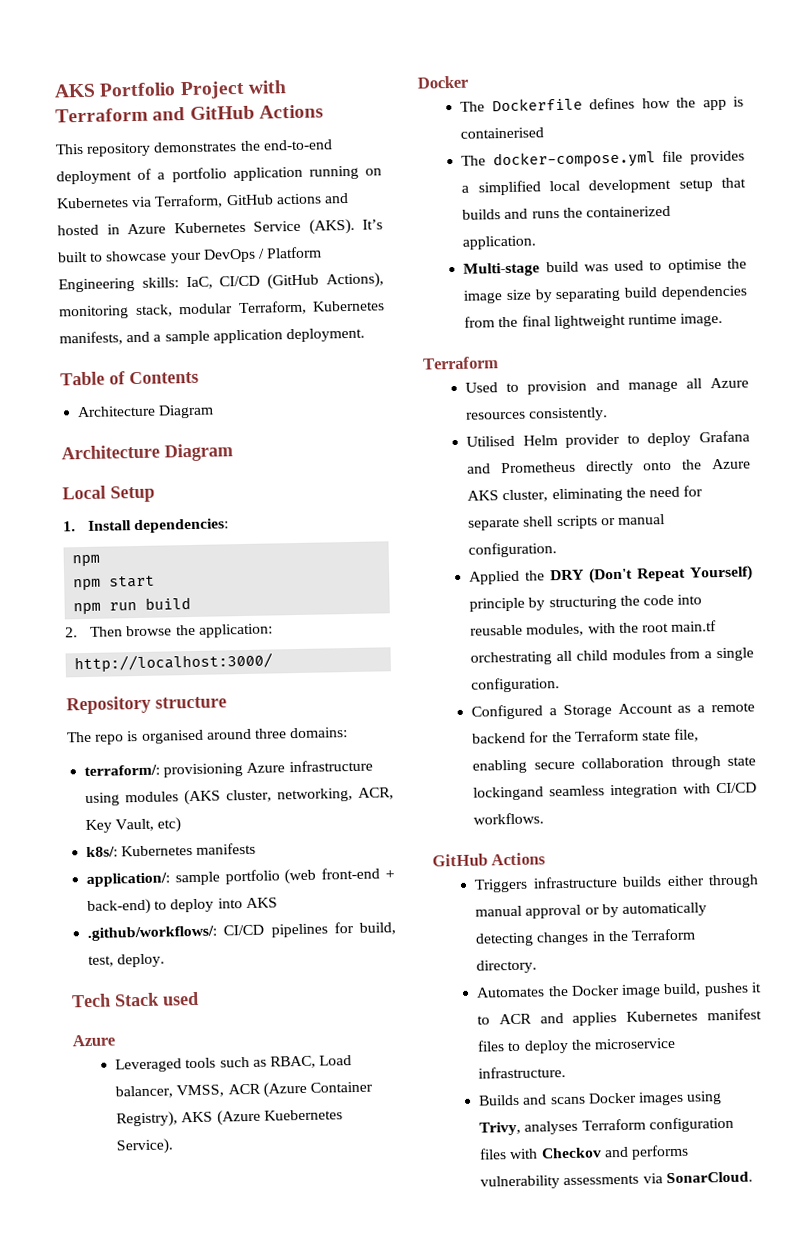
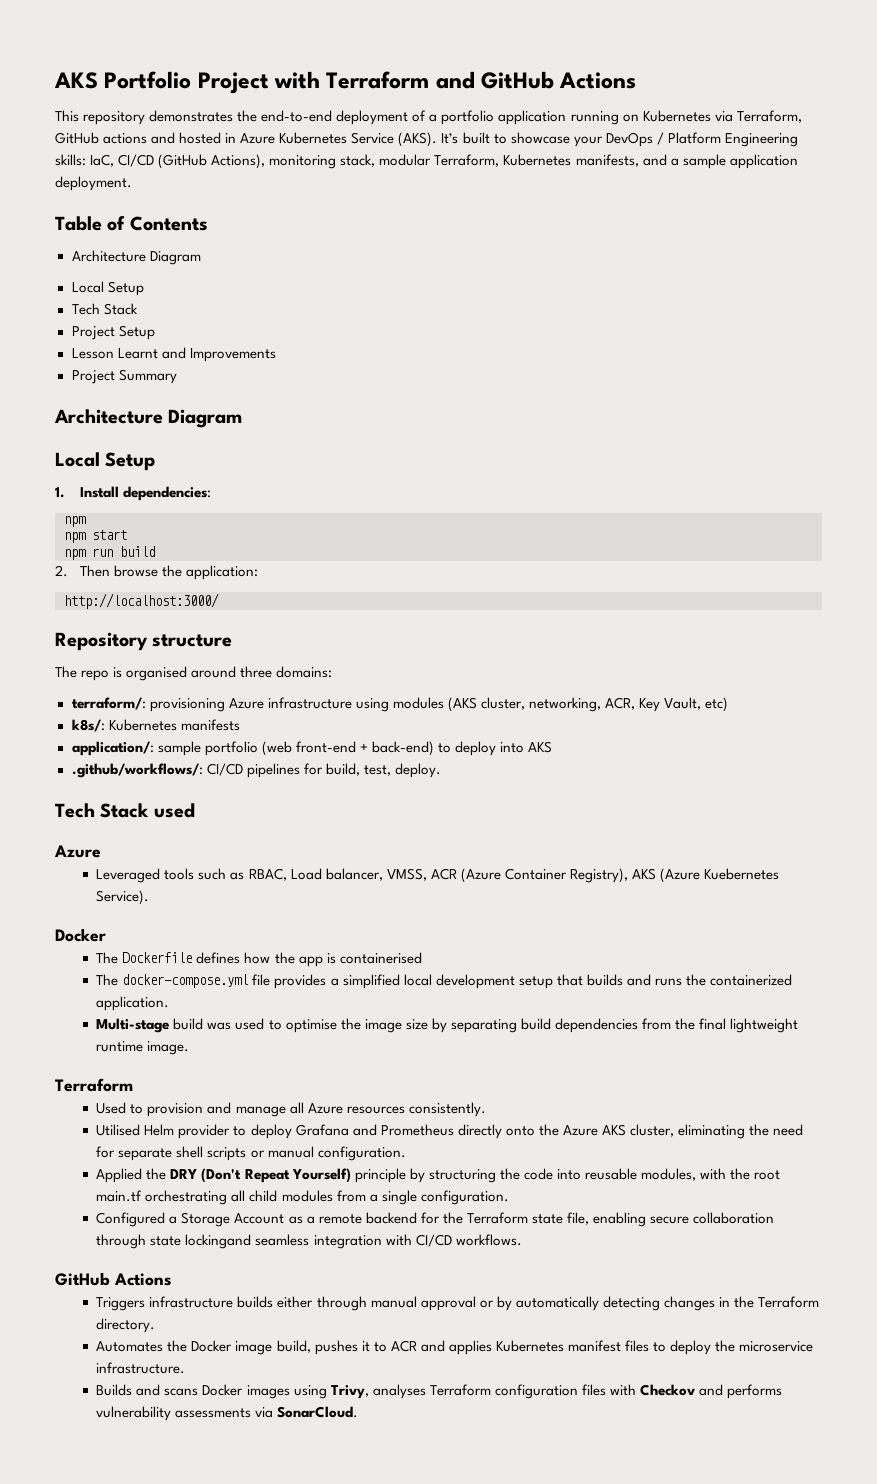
  Table of Contents
  Architecture Diagram
+ Local Setup
+ Tech Stack
+ Project Setup
+ Lesson Learnt and Improvements
+ Project Summary

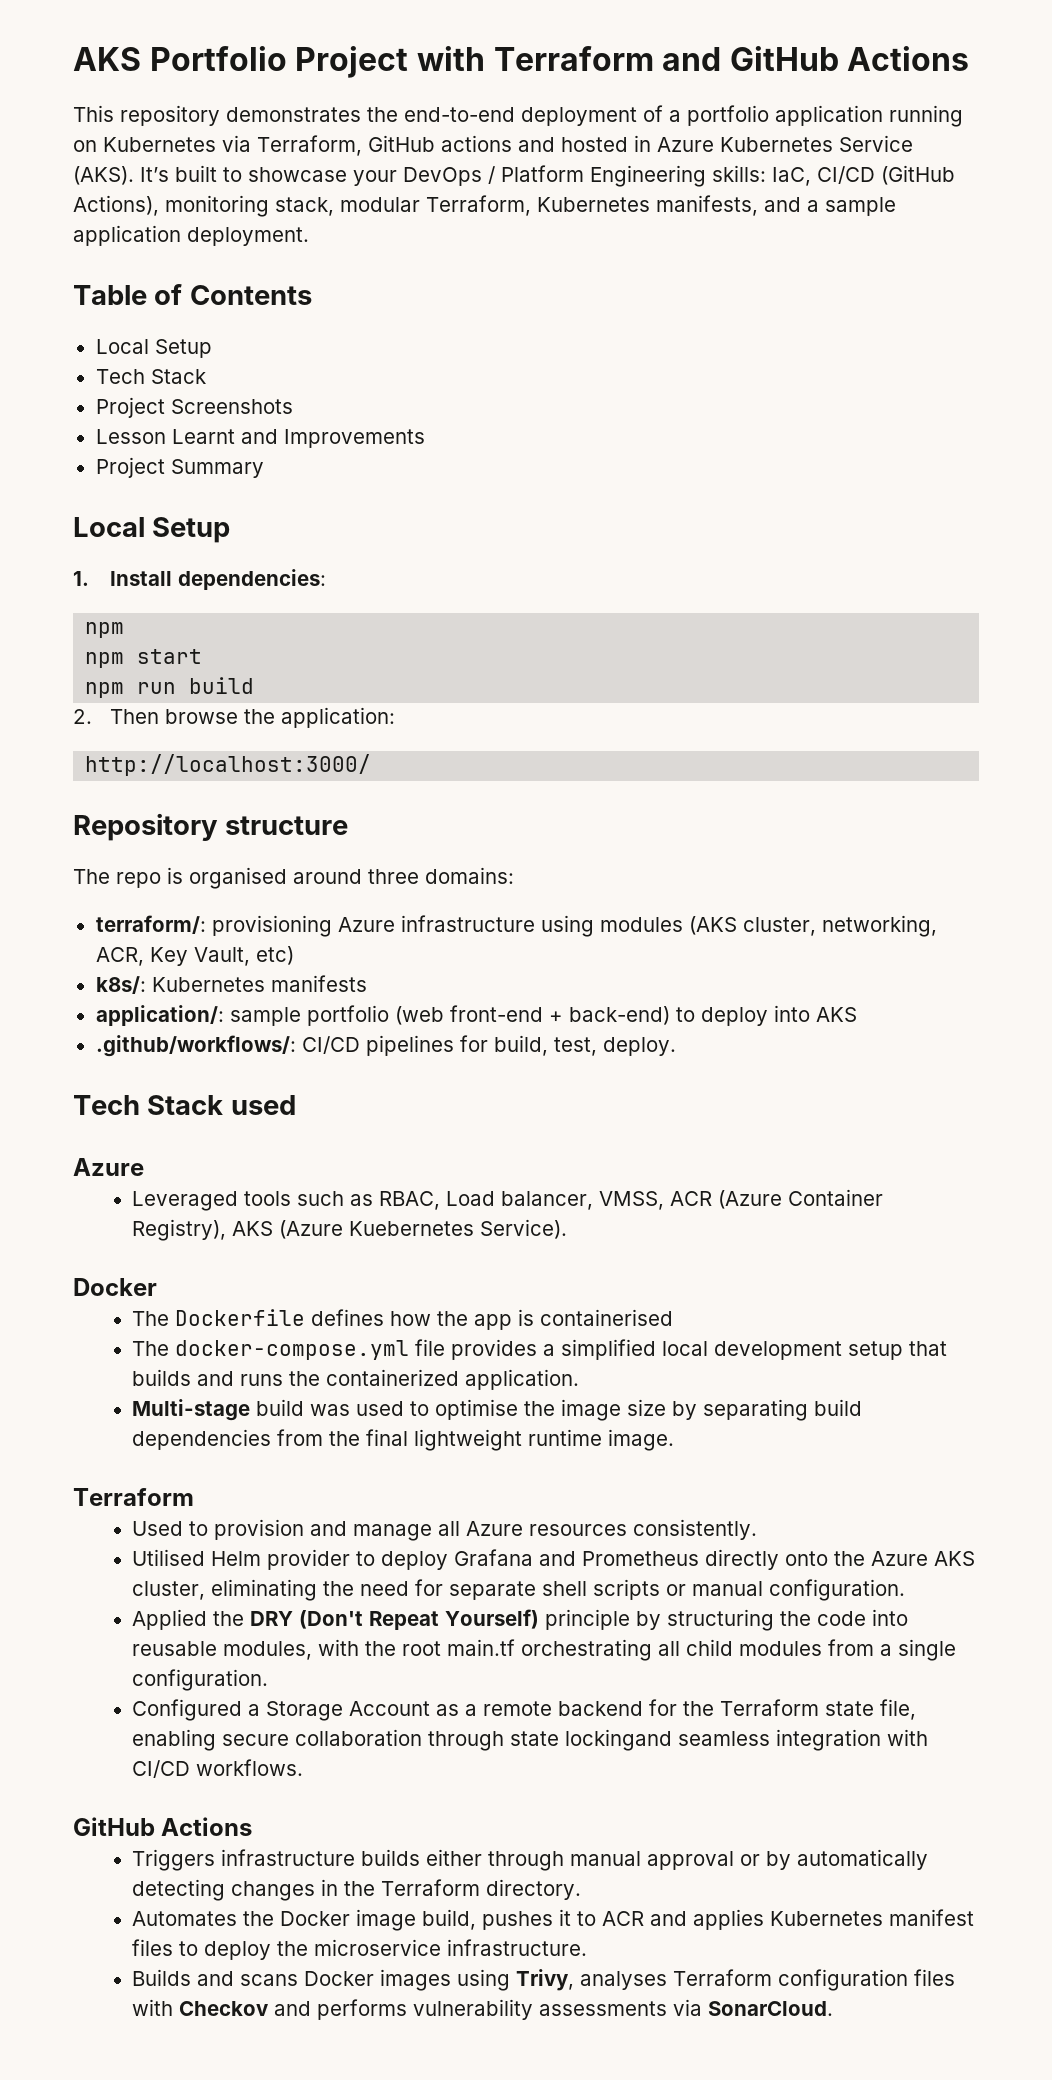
  Table of Contents
- Architecture Diagram
- Project Setup
+ Project Screenshots
  Project Summary
- Architecture Diagram

